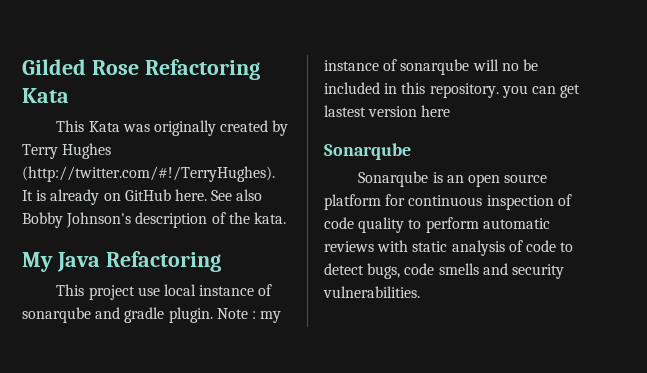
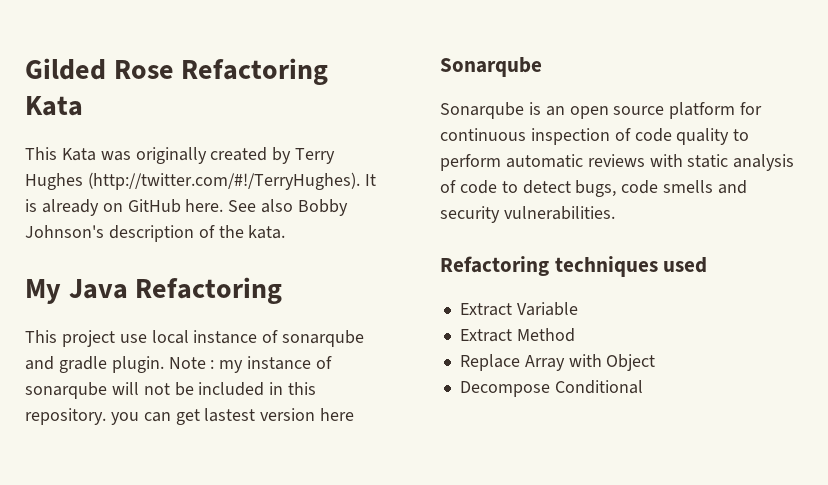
- Note : my instance of sonarqube will no be included in this repository. you can get lastest version here
+ Note : my instance of sonarqube will not be included in this repository. you can get lastest version here
+ Refactoring techniques used
+ Extract Variable
+ Extract Method
+ Replace Array with Object
+ Decompose Conditional

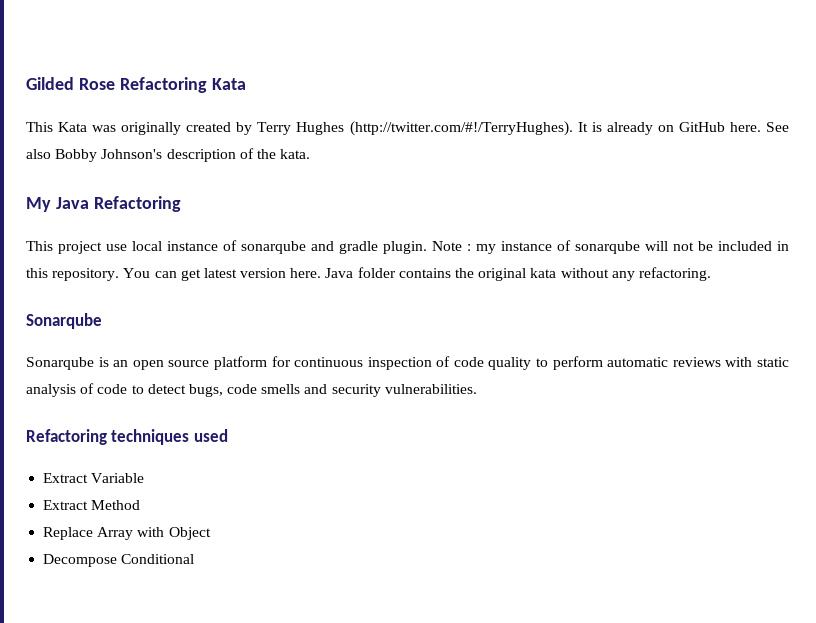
- Note : my instance of sonarqube will not be included in this repository. you can get lastest version here
+ Note : my instance of sonarqube will not be included in this repository. You can get latest version here. Java folder contains the original kata without any refactoring.

